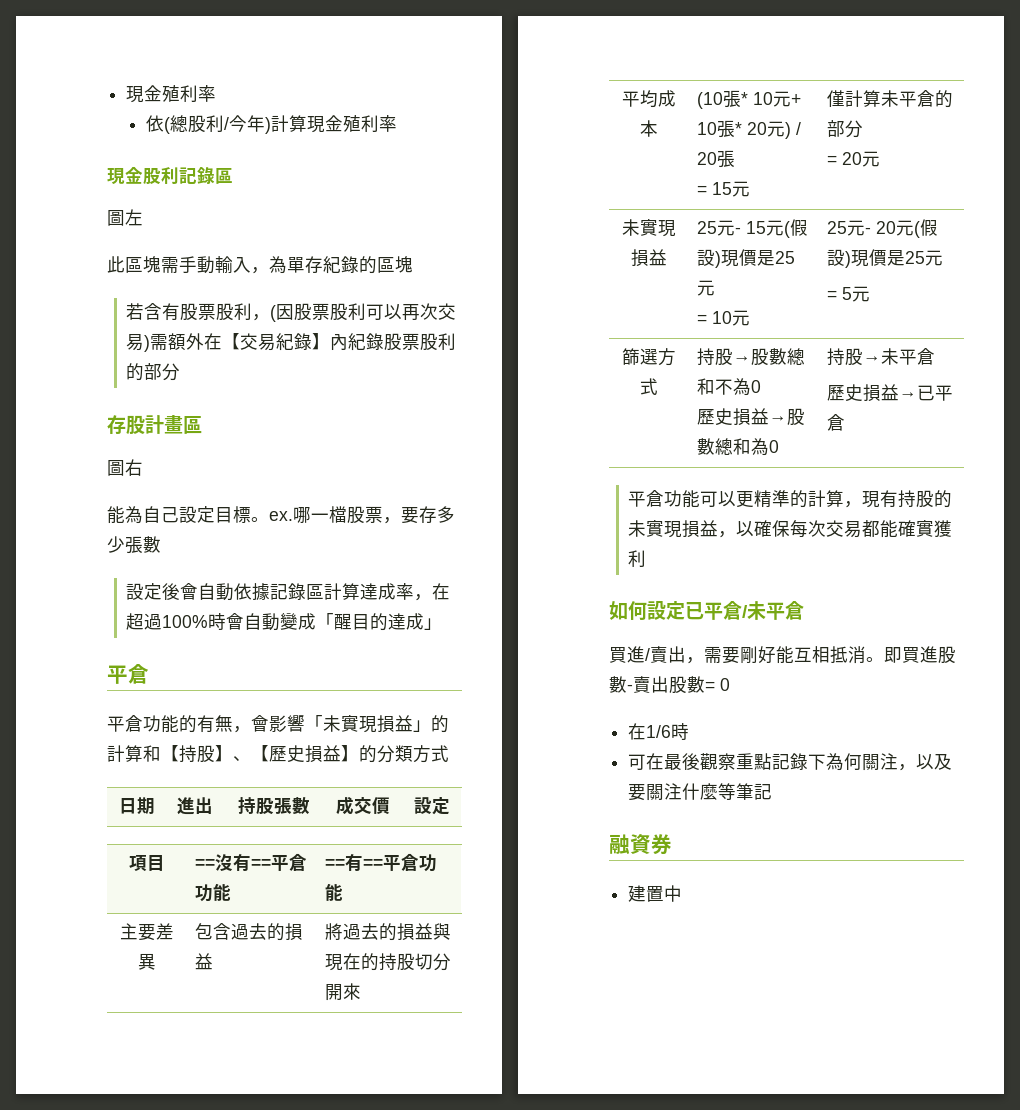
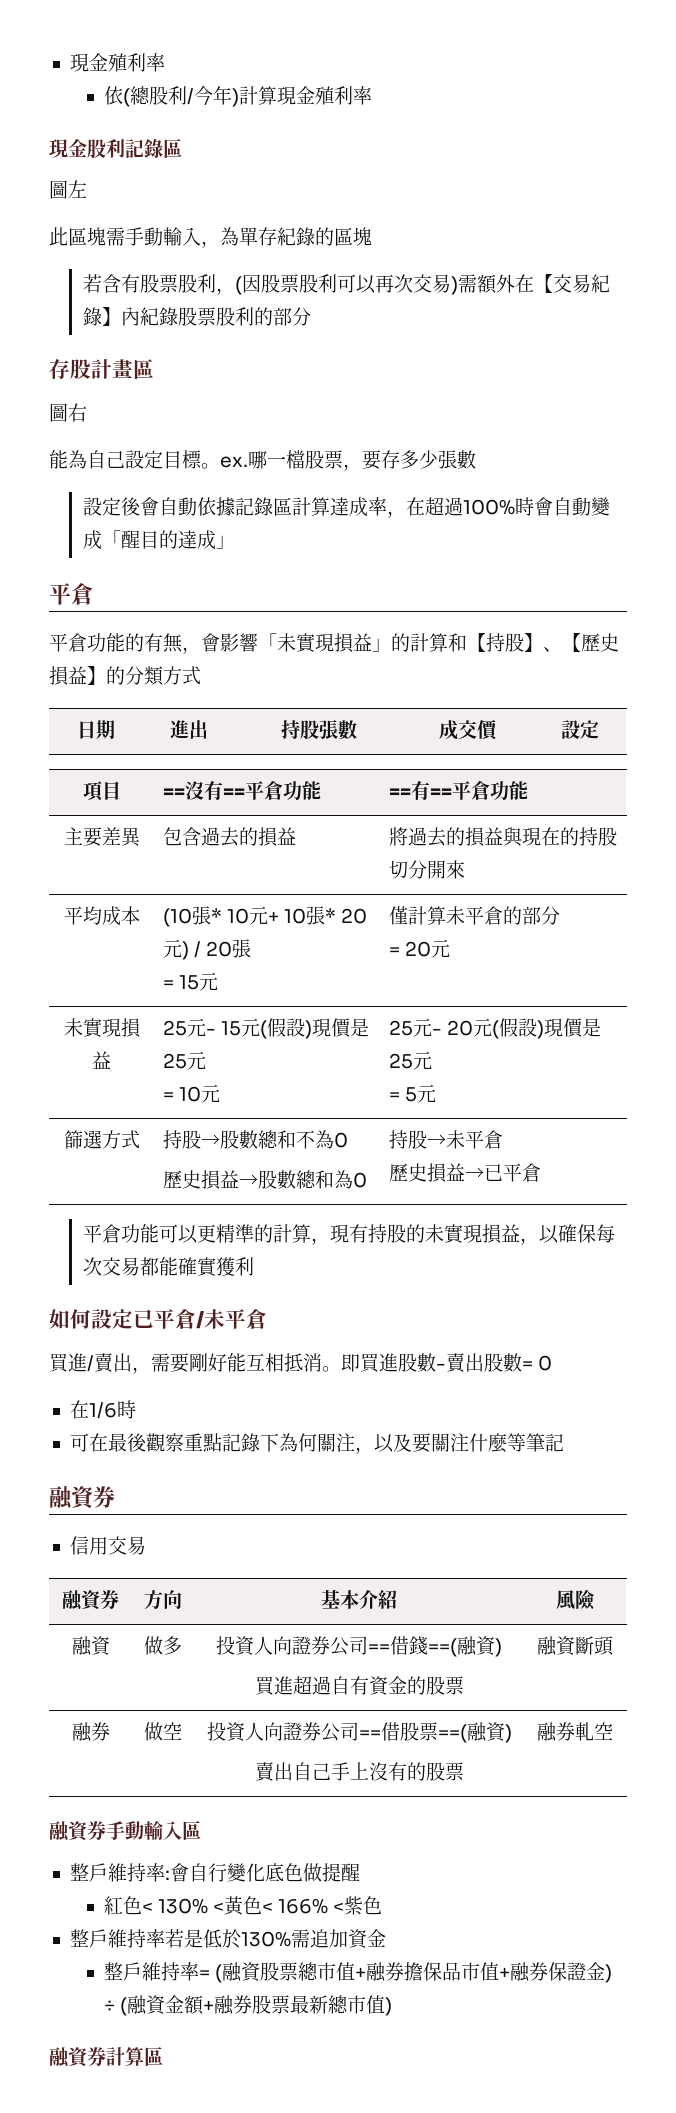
- 建置中
+ 信用交易
+ 融資券 | 方向 | 基本介紹 | 風險
+ 融資 | 做多 | 投資人向證券公司==借錢==(融資)
+ 買進超過自有資金的股票 | 融資斷頭
+ 融券 | 做空 | 投資人向證券公司==借股票==(融資)
+ 賣出自己手上沒有的股票 | 融券軋空
+ 融資券手動輸入區
+ 整戶維持率:會自行變化底色做提醒
+ 紅色< 130% <黃色< 166% <紫色
+ 整戶維持率若是低於130%需追加資金
+ 整戶維持率= (融資股票總市值+融券擔保品市值+融券保證金) ÷ (融資金額+融券股票最新總市值)
+ 融資券計算區

